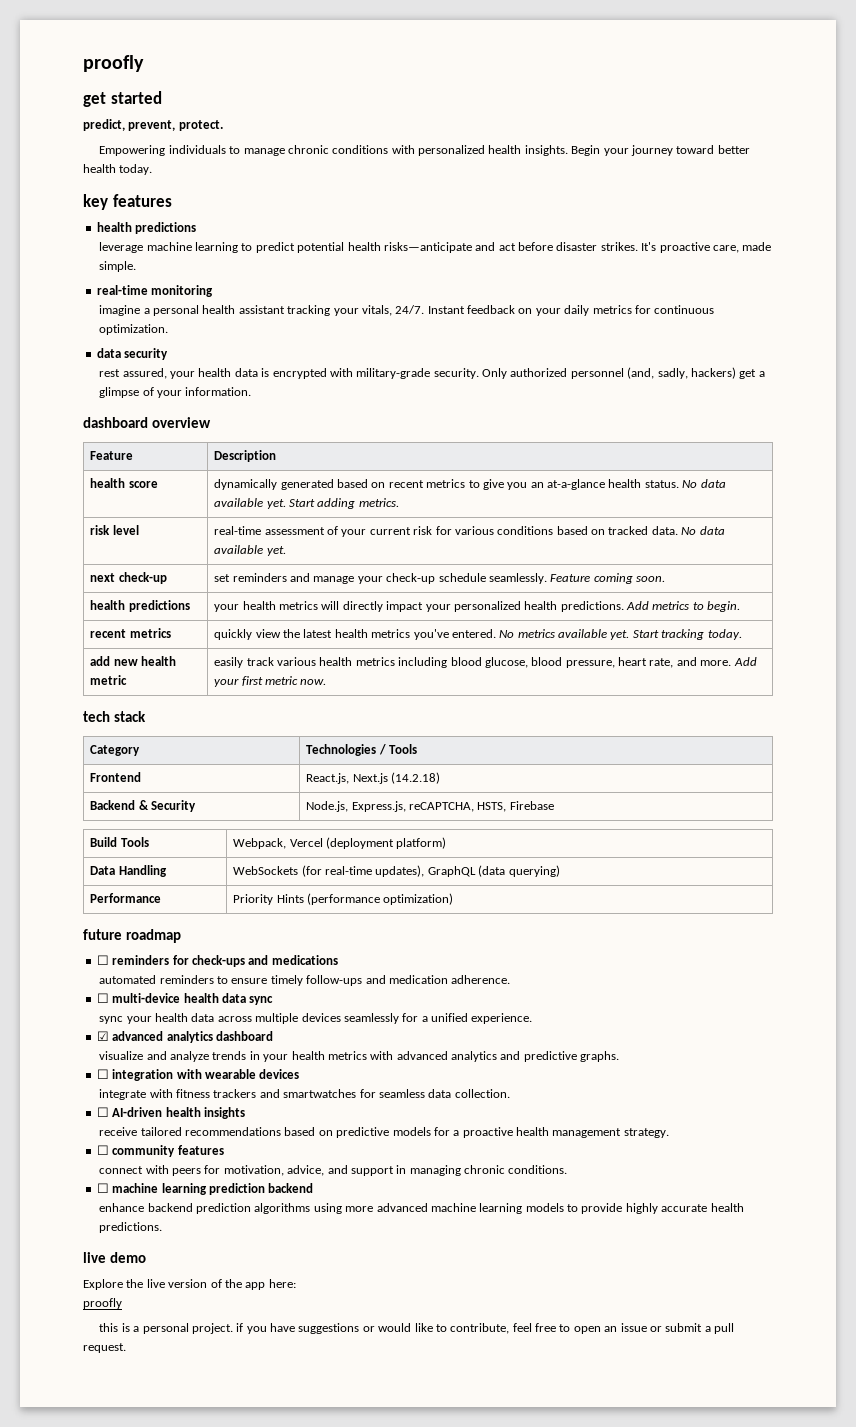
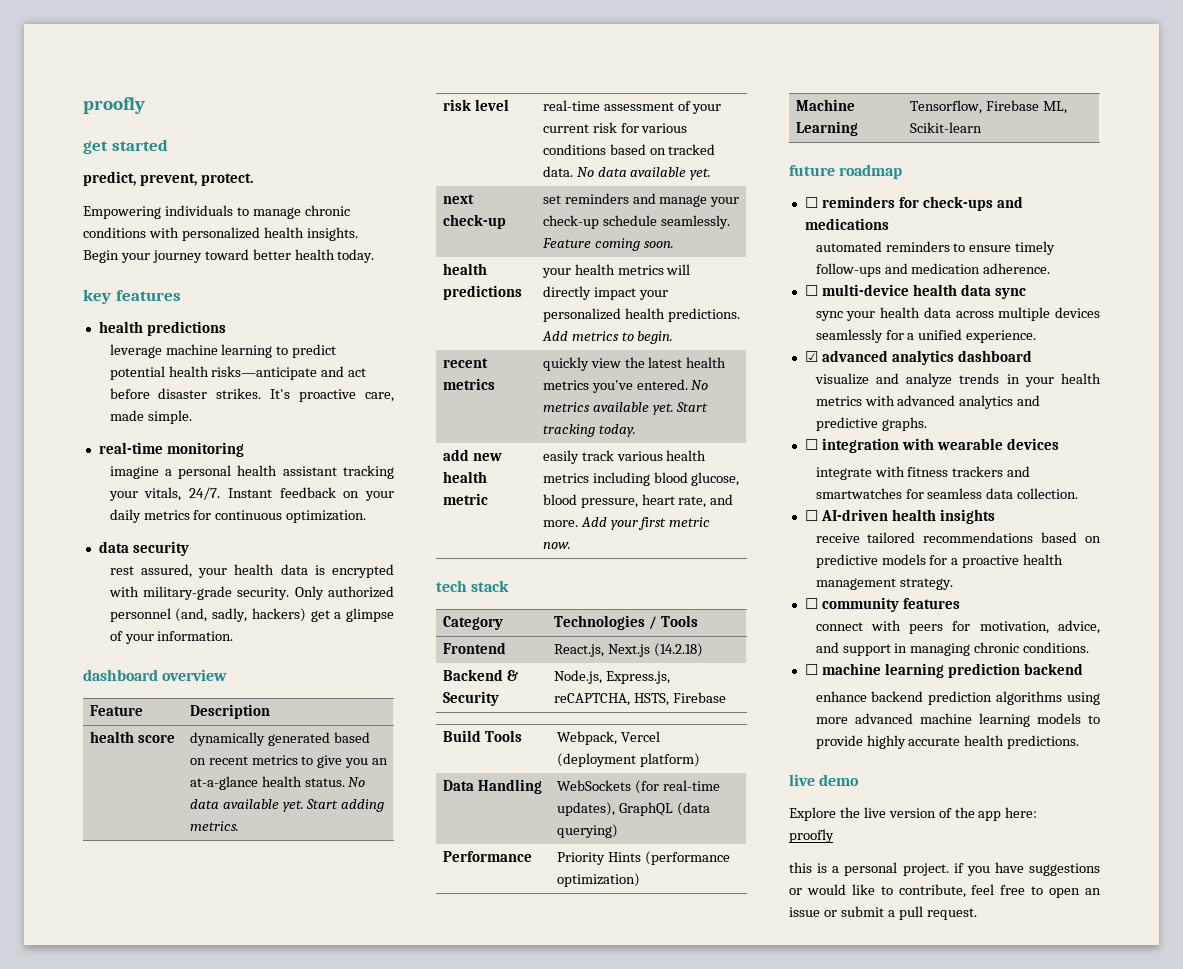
+ Machine Learning | Tensorflow, Firebase ML, Scikit-learn

